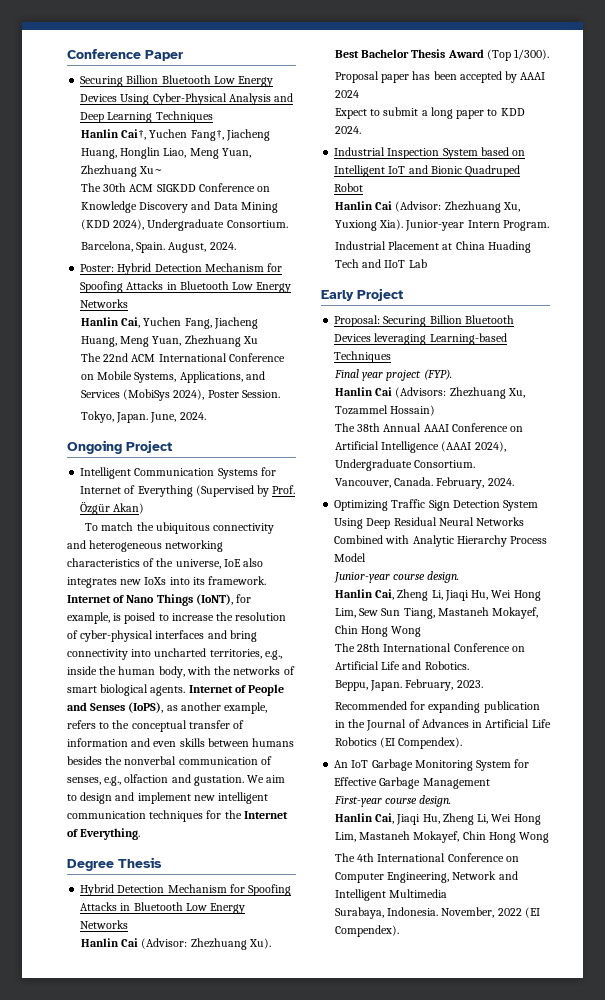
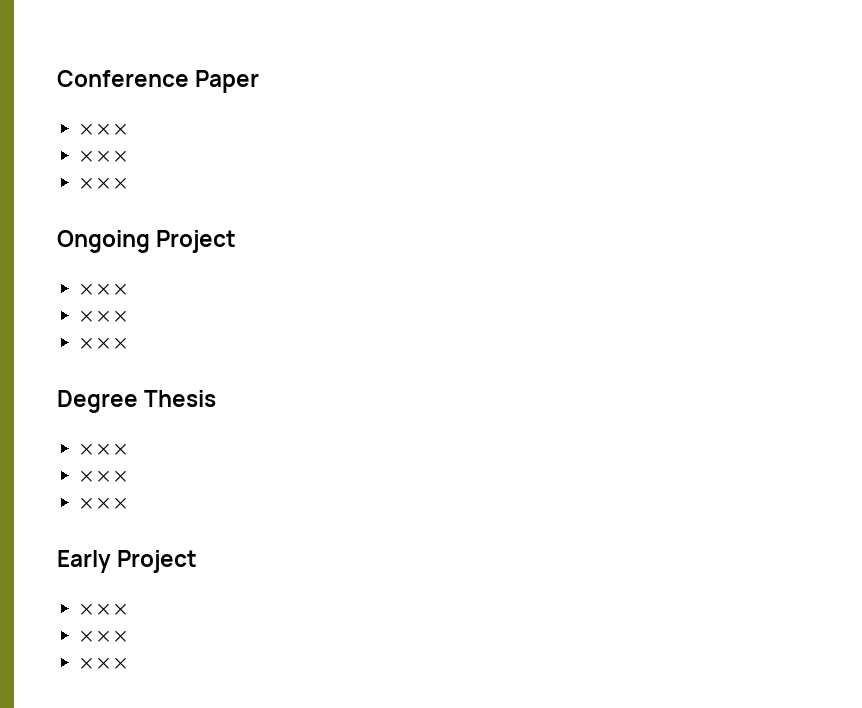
  Conference Paper
- Securing Billion Bluetooth Low Energy Devices Using Cyber-Physical Analysis and Deep Learning Techniques
- Hanlin Cai†, Yuchen Fang†, Jiacheng Huang, Honglin Liao, Meng Yuan, Zhezhuang Xu~
- The 30th ACM SIGKDD Conference on Knowledge Discovery and Data Mining (KDD 2024), Undergraduate Consortium.
- Barcelona, Spain. August, 2024.
- Poster: Hybrid Detection Mechanism for Spoofing Attacks in Bluetooth Low Energy Networks
- Hanlin Cai, Yuchen Fang, Jiacheng Huang, Meng Yuan, Zhezhuang Xu
- The 22nd ACM International Conference on Mobile Systems, Applications, and Services (MobiSys 2024), Poster Session.
- Tokyo, Japan. June, 2024.
+ ×××
+ ×××
+ ×××
  Ongoing Project
- Intelligent Communication Systems for Internet of Everything (Supervised by Prof. Özgür Akan)
- To match the ubiquitous connectivity and heterogeneous networking characteristics of the universe, IoE also integrates new IoXs into its framework. Internet of Nano Things (IoNT), for example, is poised to increase the resolution of cyber-physical interfaces and bring connectivity into uncharted territories, e.g., inside the human body, with the networks of smart biological agents. Internet of People and Senses (IoPS), as another example, refers to the conceptual transfer of information and even skills between humans besides the nonverbal communication of senses, e.g., olfaction and gustation. We aim to design and implement new intelligent communication techniques for the Internet of Everything.
+ ×××
+ ×××
+ ×××
  Degree Thesis
- Hybrid Detection Mechanism for Spoofing Attacks in Bluetooth Low Energy Networks
- Hanlin Cai (Advisor: Zhezhuang Xu). Best Bachelor Thesis Award (Top 1/300).
- Proposal paper has been accepted by AAAI 2024
- Expect to submit a long paper to KDD 2024.
- Industrial Inspection System based on Intelligent IoT and Bionic Quadruped Robot
- Hanlin Cai (Advisor: Zhezhuang Xu, Yuxiong Xia). Junior-year Intern Program.
- Industrial Placement at China Huading Tech and IIoT Lab
+ ×××
+ ×××
+ ×××
  Early Project
- Proposal: Securing Billion Bluetooth Devices leveraging Learning-based Techniques
- Final year project (FYP).
- Hanlin Cai (Advisors: Zhezhuang Xu, Tozammel Hossain)
- The 38th Annual AAAI Conference on Artificial Intelligence (AAAI 2024), Undergraduate Consortium.
- Vancouver, Canada. February, 2024.
- Optimizing Traffic Sign Detection System Using Deep Residual Neural Networks Combined with Analytic Hierarchy Process Model
- Junior-year course design.
- Hanlin Cai, Zheng Li, Jiaqi Hu, Wei Hong Lim, Sew Sun Tiang, Mastaneh Mokayef, Chin Hong Wong
- The 28th International Conference on Artificial Life and Robotics.
- Beppu, Japan. February, 2023.
- Recommended for expanding publication in the Journal of Advances in Artificial Life Robotics (EI Compendex).
- An IoT Garbage Monitoring System for Effective Garbage Management
- First-year course design.
- Hanlin Cai, Jiaqi Hu, Zheng Li, Wei Hong Lim, Mastaneh Mokayef, Chin Hong Wong
- The 4th International Conference on Computer Engineering, Network and Intelligent Multimedia
- Surabaya, Indonesia. November, 2022 (EI Compendex).
+ ×××
+ ×××
+ ×××

